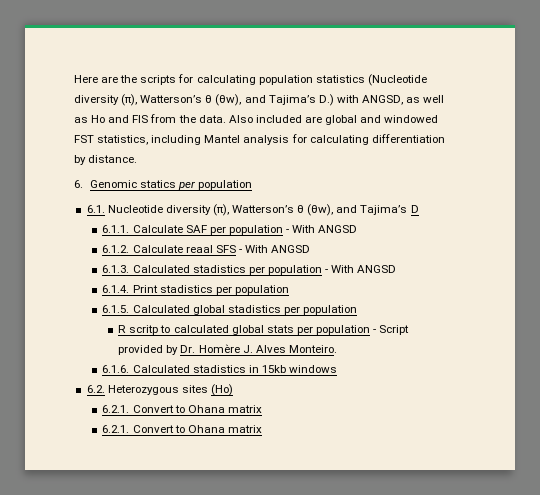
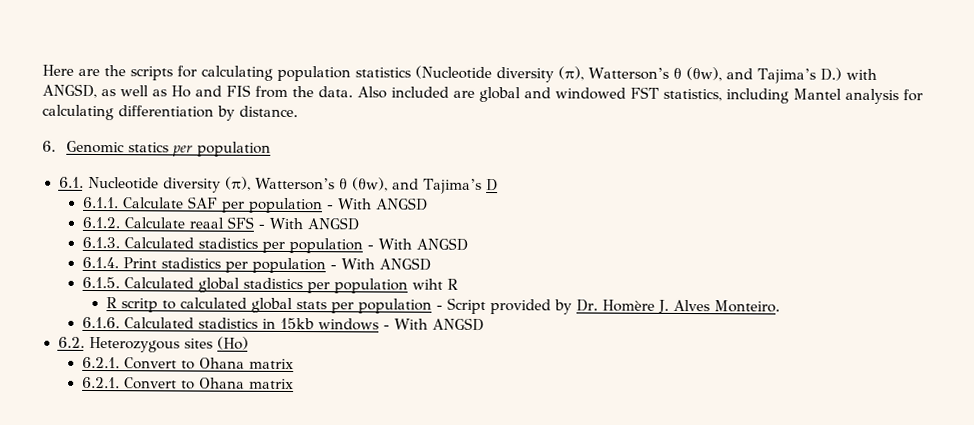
- 6.1.4. Print stadistics per population
+ 6.1.4. Print stadistics per population - With ANGSD
- 6.1.5. Calculated global stadistics per population
+ 6.1.5. Calculated global stadistics per population wiht R
- 6.1.6. Calculated stadistics in 15kb windows
+ 6.1.6. Calculated stadistics in 15kb windows - With ANGSD

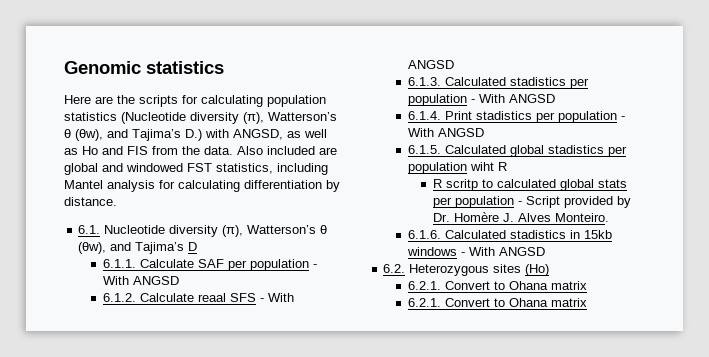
+ Genomic statistics
- 6. Genomic statics per population

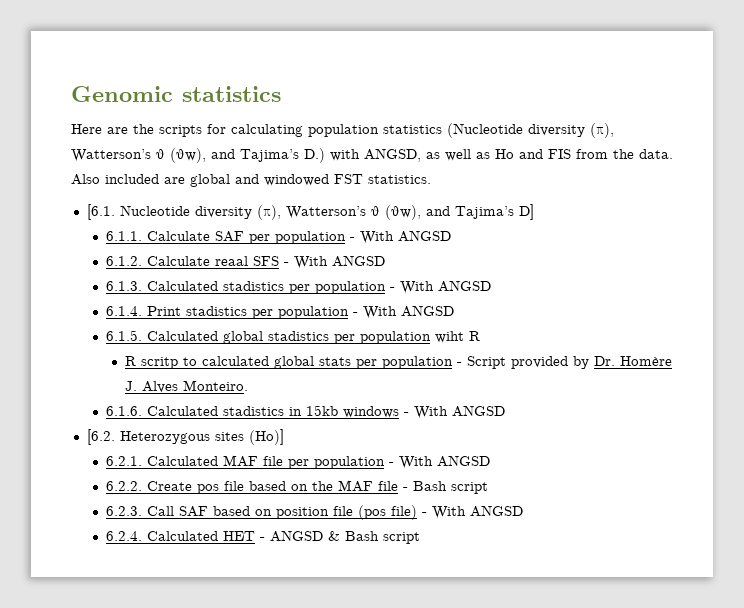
- Also included are global and windowed FST statistics, including Mantel analysis for calculating differentiation by distance.
- 6.1. Nucleotide diversity (π), Watterson’s θ (θw), and Tajima’s D
+ Also included are global and windowed FST statistics.
+ [6.1. Nucleotide diversity (π), Watterson’s θ (θw), and Tajima’s D]
- 6.2. Heterozygous sites (Ho)
- 6.2.1. Convert to Ohana matrix
- 6.2.1. Convert to Ohana matrix
+ [6.2. Heterozygous sites (Ho)]
+ 6.2.1. Calculated MAF file per population - With ANGSD
+ 6.2.2. Create pos file based on the MAF file - Bash script
+ 6.2.3. Call SAF based on position file (pos file) - With ANGSD
+ 6.2.4. Calculated HET - ANGSD & Bash script

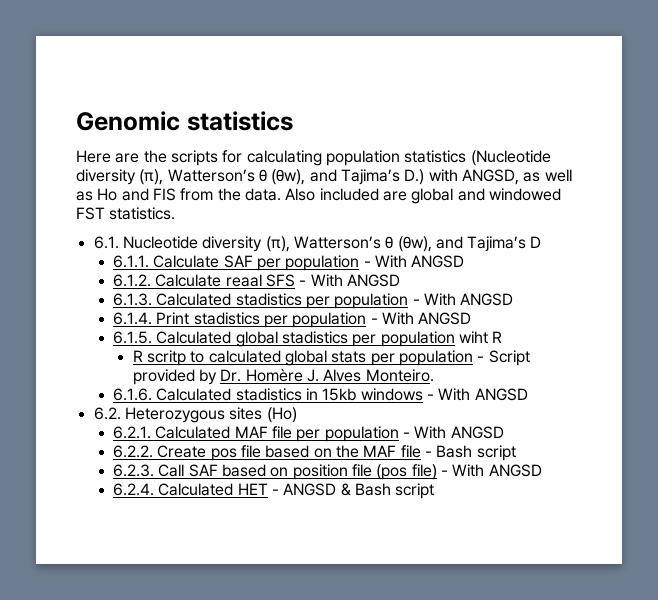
- [6.1. Nucleotide diversity (π), Watterson’s θ (θw), and Tajima’s D]
+ 6.1. Nucleotide diversity (π), Watterson’s θ (θw), and Tajima’s D
- [6.2. Heterozygous sites (Ho)]
+ 6.2. Heterozygous sites (Ho)

